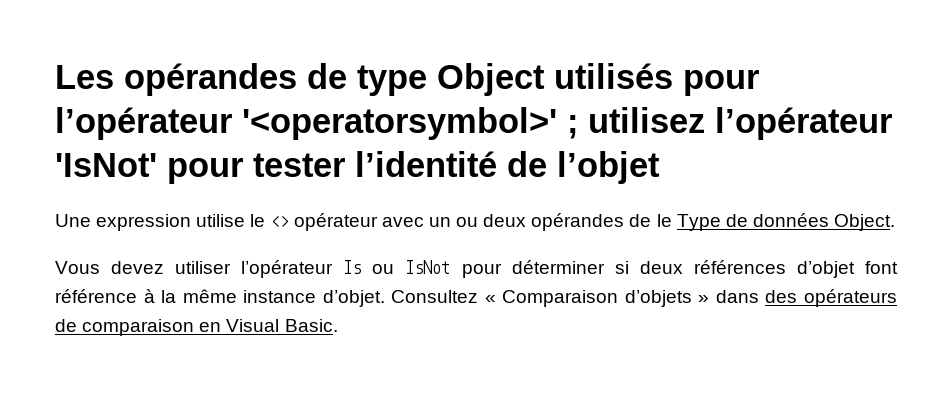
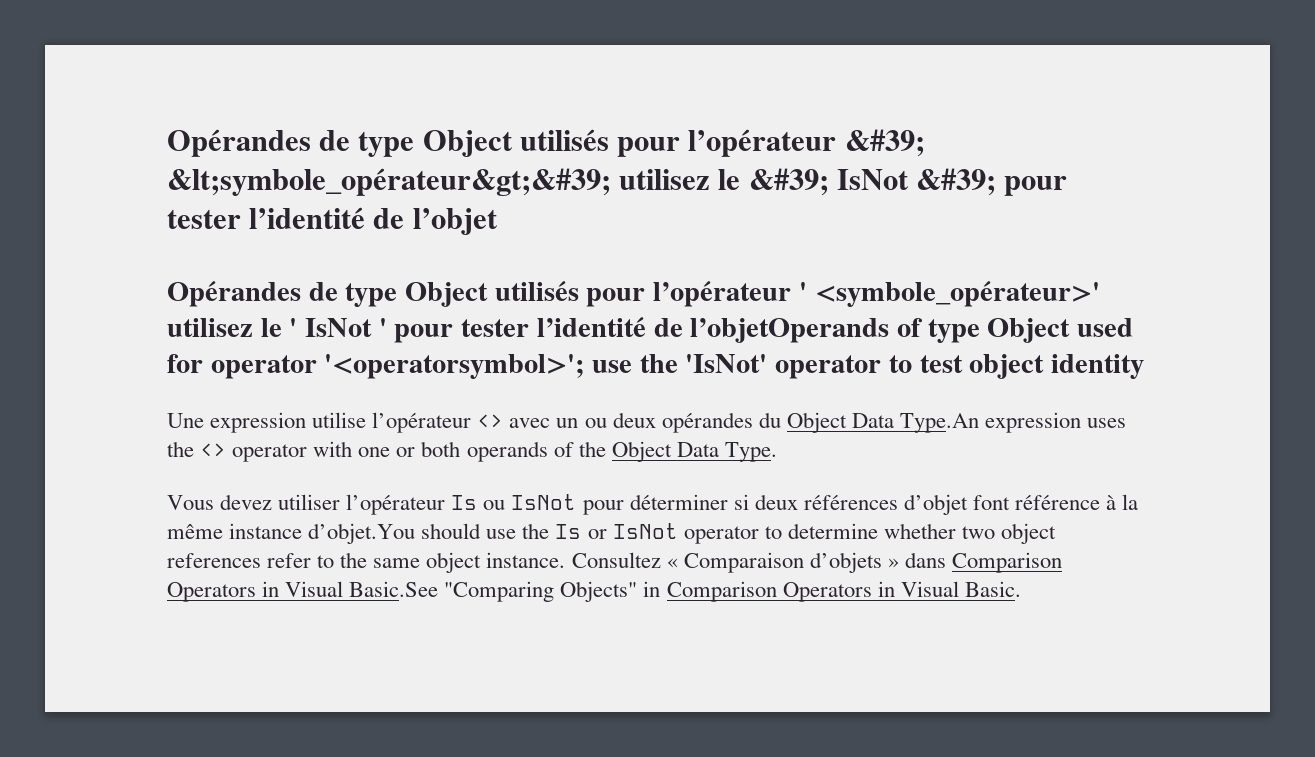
- Les opérandes de type Object utilisés pour l’opérateur '<operatorsymbol>' ; utilisez l’opérateur 'IsNot' pour tester l’identité de l’objet
+ Opérandes de type Object utilisés pour l’opérateur &#39; &lt;symbole_opérateur&gt;&#39; utilisez le &#39; IsNot &#39; pour tester l’identité de l’objet
+ Opérandes de type Object utilisés pour l’opérateur ' <symbole_opérateur>' utilisez le ' IsNot ' pour tester l’identité de l’objetOperands of type Object used for operator '<operatorsymbol>'; use the 'IsNot' operator to test object identity
- Une expression utilise le <> opérateur avec un ou deux opérandes de le Type de données Object.
+ Une expression utilise l’opérateur <> avec un ou deux opérandes du Object Data Type.An expression uses the <> operator with one or both operands of the Object Data Type.
- Vous devez utiliser l’opérateur Is ou IsNot pour déterminer si deux références d’objet font référence à la même instance d’objet.
+ Vous devez utiliser l’opérateur Is ou IsNot pour déterminer si deux références d’objet font référence à la même instance d’objet.You should use the Is or IsNot operator to determine whether two object references refer to the same object instance.
- Consultez « Comparaison d’objets » dans des opérateurs de comparaison en Visual Basic.
+ Consultez « Comparaison d’objets » dans Comparison Operators in Visual Basic.See "Comparing Objects" in Comparison Operators in Visual Basic.

